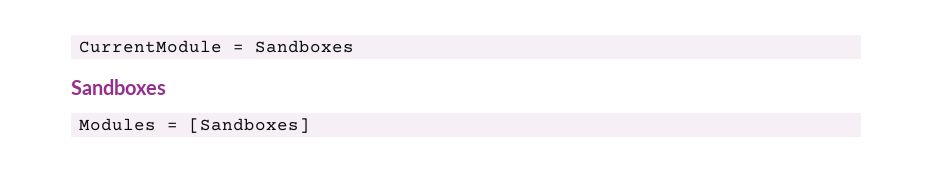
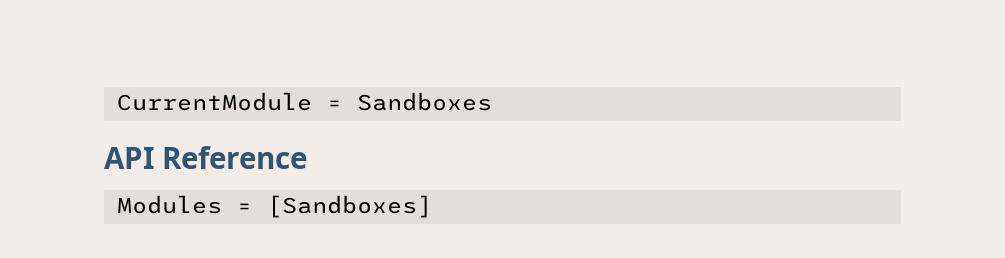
  CurrentModule = Sandboxes
- Sandboxes
+ API Reference

